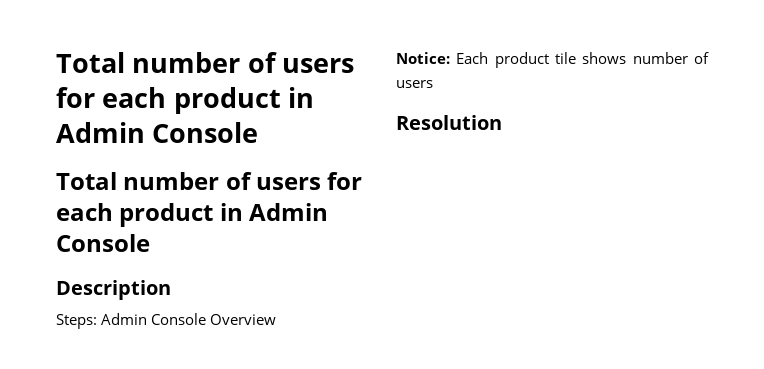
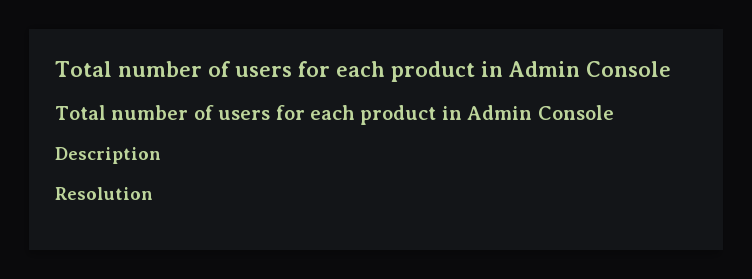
- Steps: Admin Console Overview
- Notice: Each product tile shows number of users

